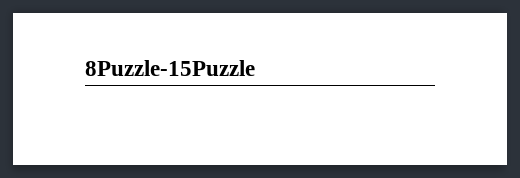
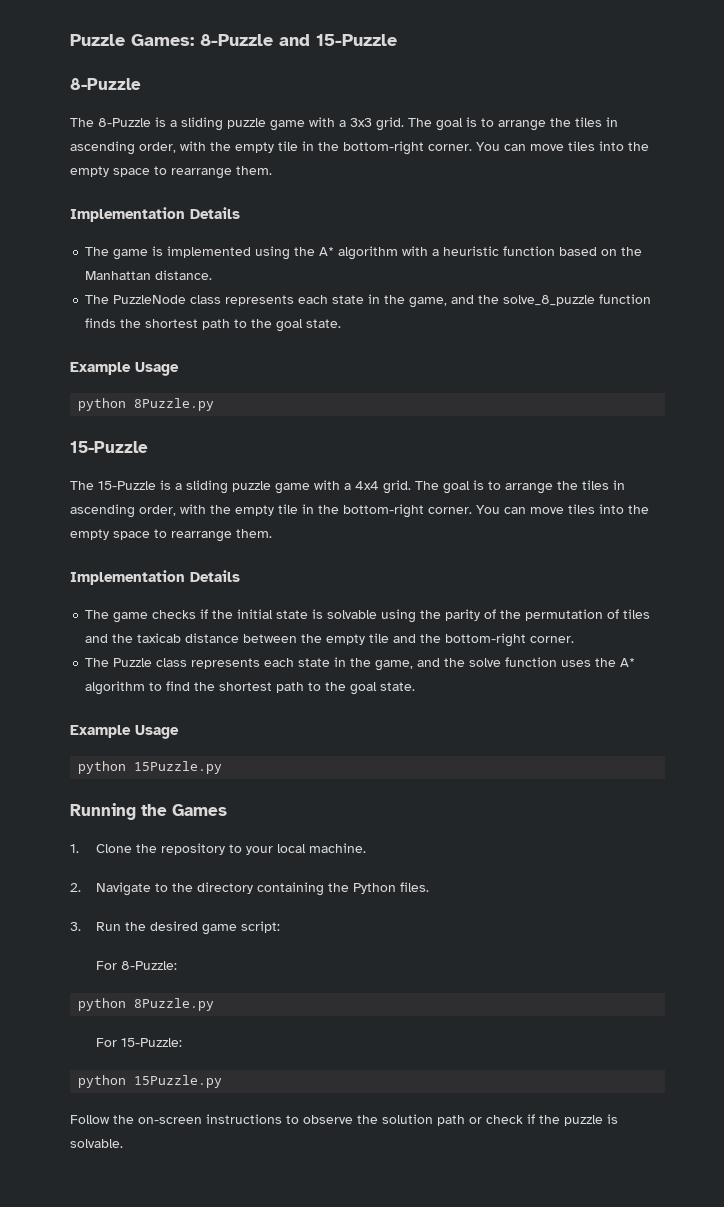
- 8Puzzle-15Puzzle
+ Puzzle Games: 8-Puzzle and 15-Puzzle
+ 8-Puzzle
+ The 8-Puzzle is a sliding puzzle game with a 3x3 grid. The goal is to arrange the tiles in ascending order, with the empty tile in the bottom-right corner. You can move tiles into the empty space to rearrange them.
+ Implementation Details
+ The game is implemented using the A* algorithm with a heuristic function based on the Manhattan distance.
+ The PuzzleNode class represents each state in the game, and the solve_8_puzzle function finds the shortest path to the goal state.
+ Example Usage
+ python 8Puzzle.py
+ 15-Puzzle
+ The 15-Puzzle is a sliding puzzle game with a 4x4 grid. The goal is to arrange the tiles in ascending order, with the empty tile in the bottom-right corner. You can move tiles into the empty space to rearrange them.
+ Implementation Details
+ The game checks if the initial state is solvable using the parity of the permutation of tiles and the taxicab distance between the empty tile and the bottom-right corner.
+ The Puzzle class represents each state in the game, and the solve function uses the A* algorithm to find the shortest path to the goal state.
+ Example Usage
+ python 15Puzzle.py
+ Running the Games
+ 1. Clone the repository to your local machine.
+ 2. Navigate to the directory containing the Python files.
+ 3. Run the desired game script:
+ For 8-Puzzle:
+ python 8Puzzle.py
+ For 15-Puzzle:
+ python 15Puzzle.py
+ Follow the on-screen instructions to observe the solution path or check if the puzzle is solvable.

